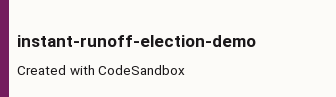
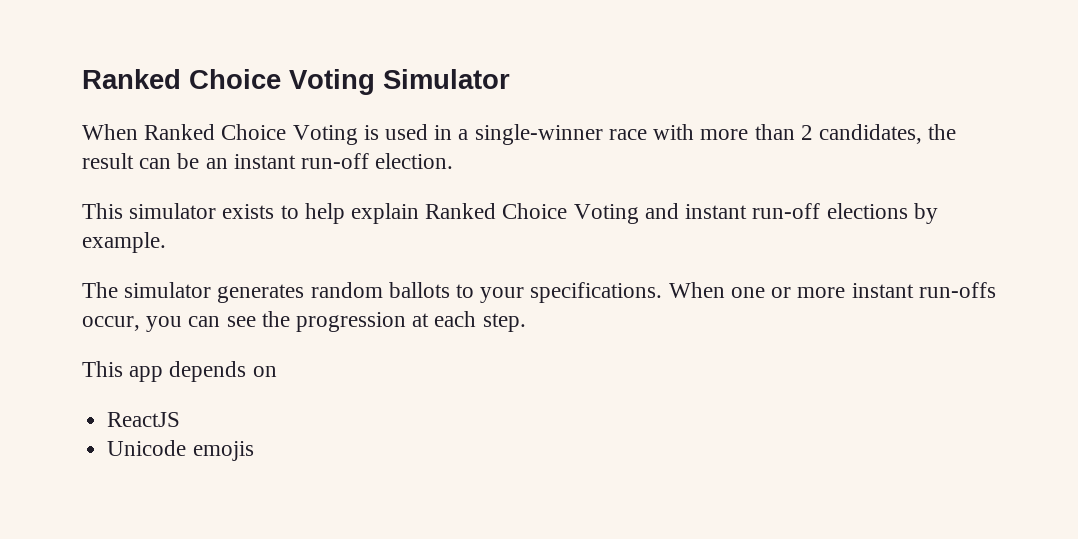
- instant-runoff-election-demo
- Created with CodeSandbox
+ Ranked Choice Voting Simulator
+ When Ranked Choice Voting is used in a single-winner race with more than 2 candidates, the result can be an instant run-off election.
+ This simulator exists to help explain Ranked Choice Voting and instant run-off elections by example.
+ The simulator generates random ballots to your specifications. When one or more instant run-offs occur, you can see the progression at each step.
+ This app depends on
+ ReactJS
+ Unicode emojis

